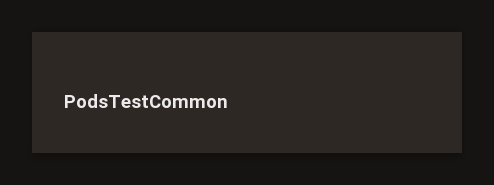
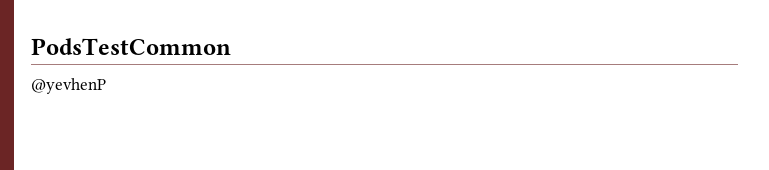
+ @yevhenP

